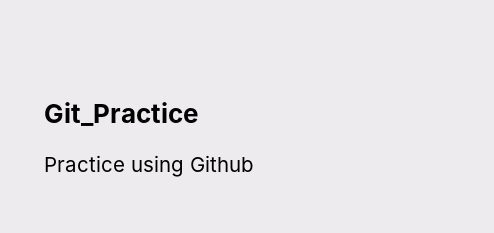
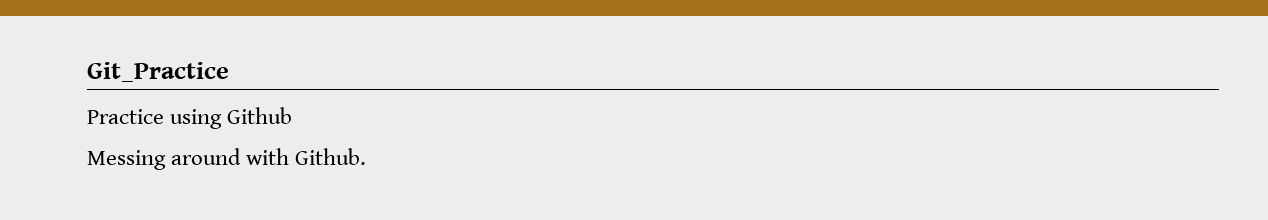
+ Messing around with Github.

